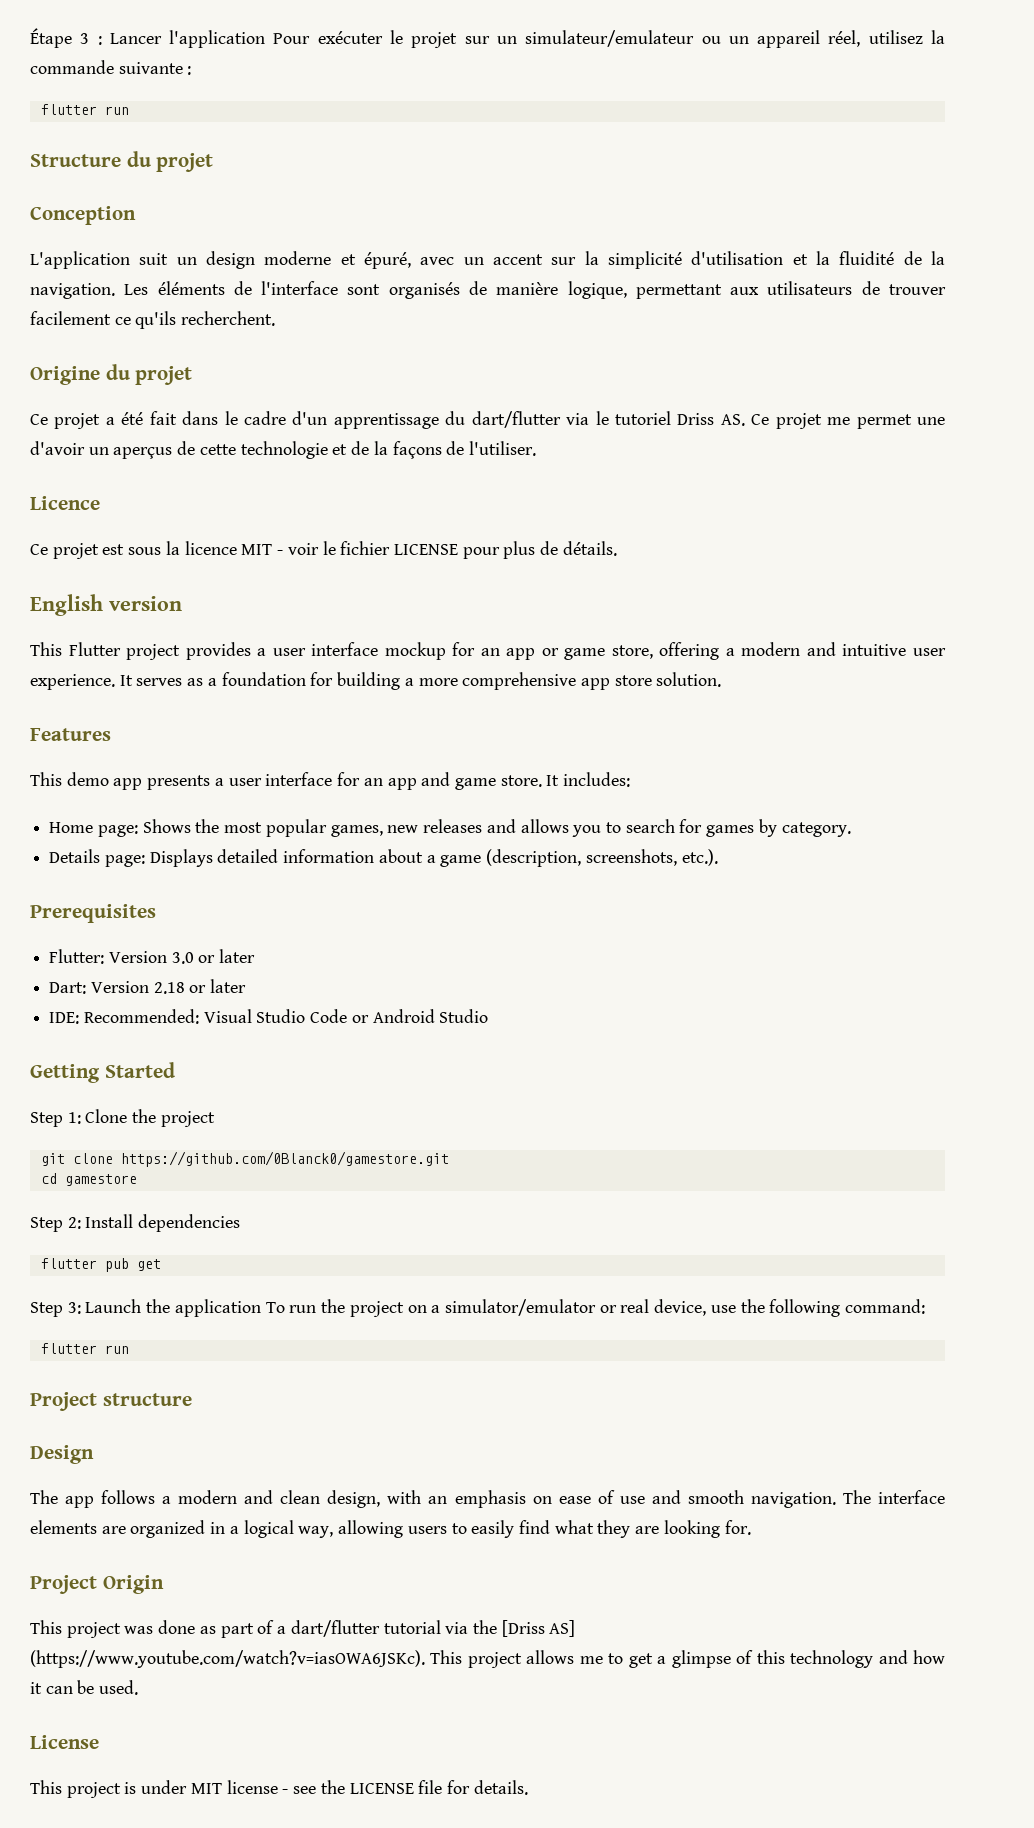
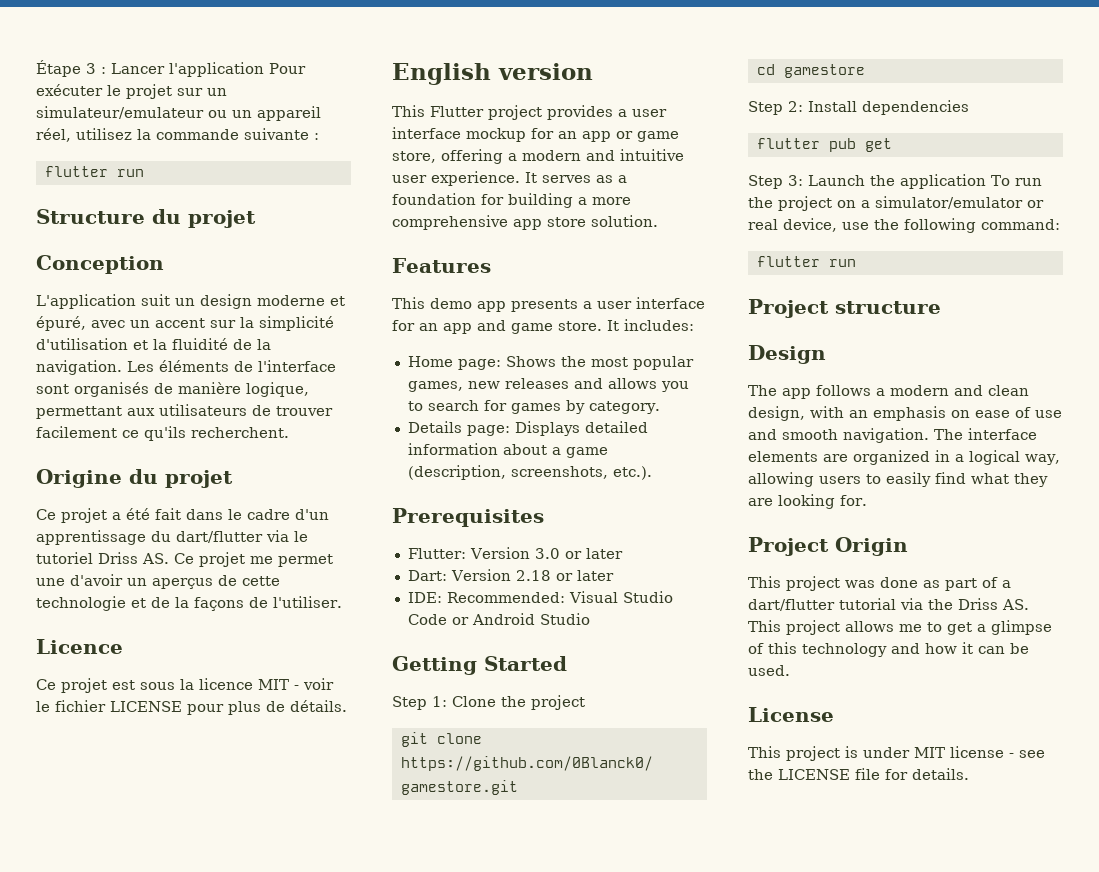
- This project was done as part of a dart/flutter tutorial via the [Driss AS] (https://www.youtube.com/watch?v=iasOWA6JSKc). This project allows me to get a glimpse of this technology and how it can be used.
+ This project was done as part of a dart/flutter tutorial via the Driss AS. This project allows me to get a glimpse of this technology and how it can be used.

